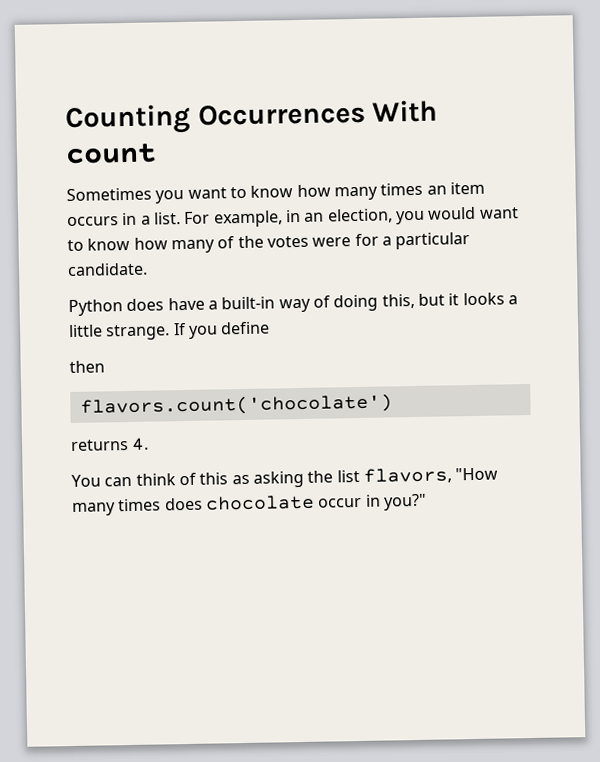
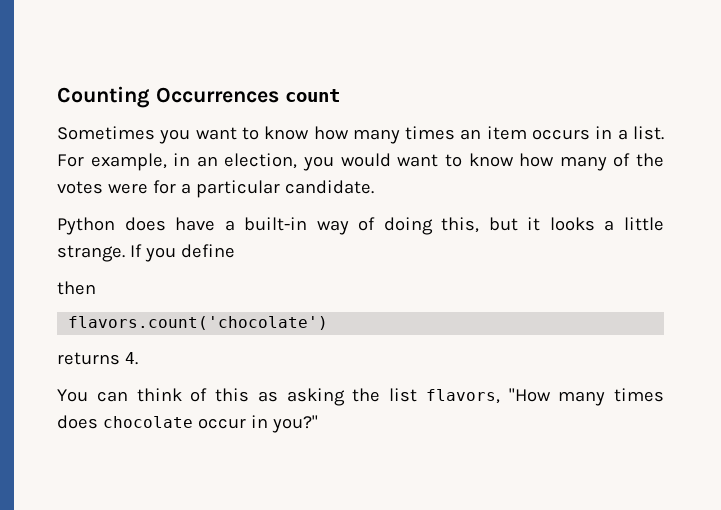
- Counting Occurrences With count
+ Counting Occurrences count

